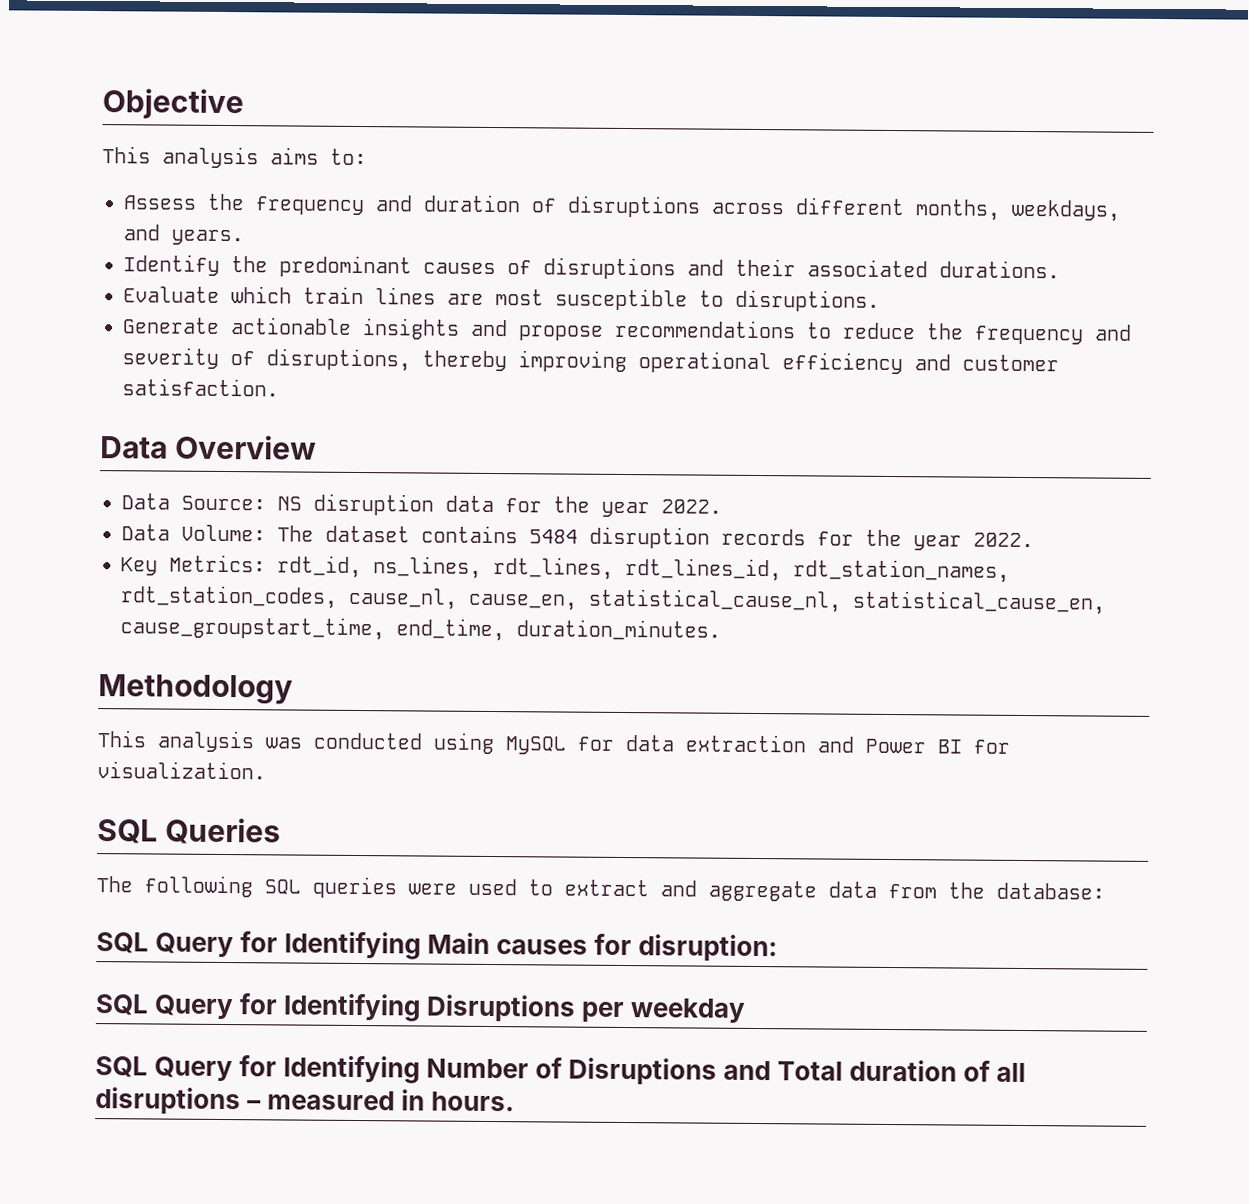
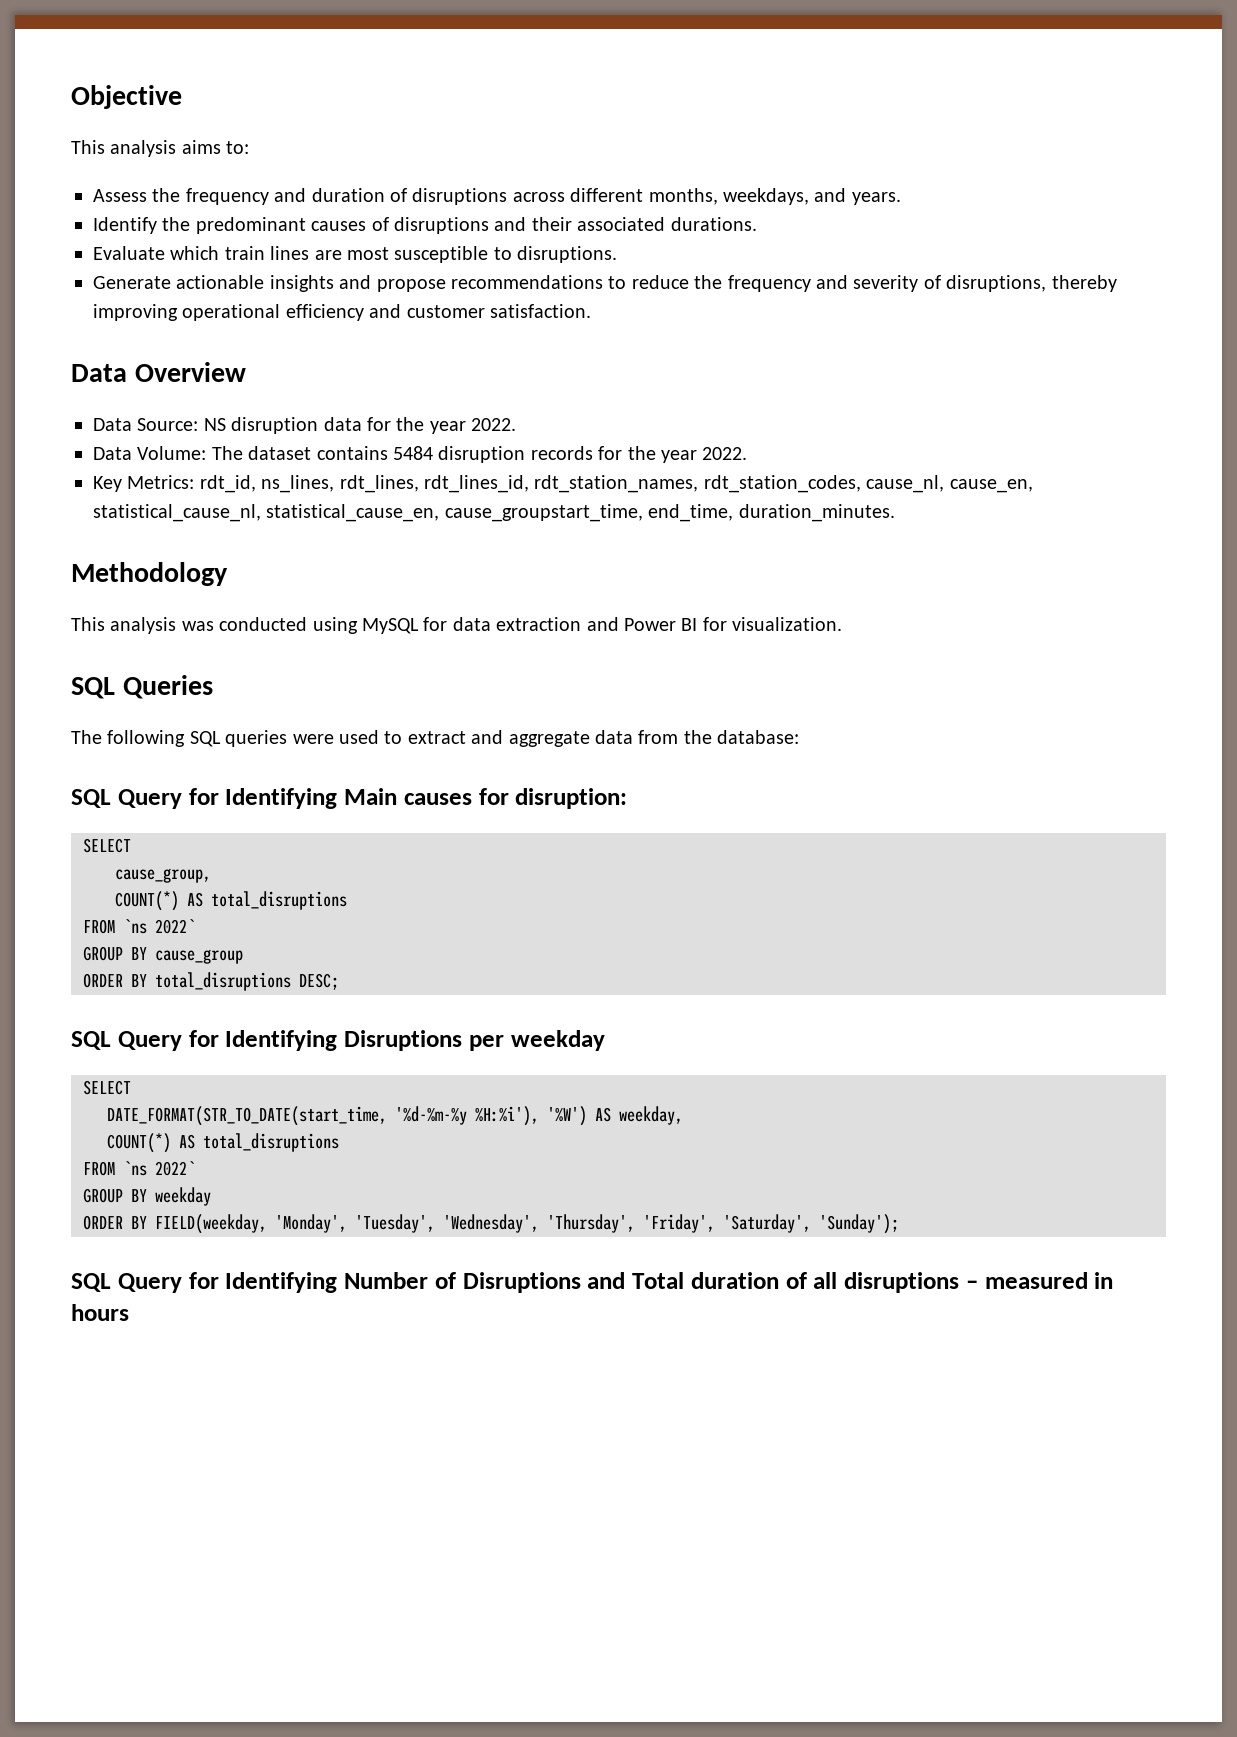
  SQL Query for Identifying Main causes for disruption:
+ SELECT
+ cause_group,
+ COUNT(*) AS total_disruptions
+ FROM `ns 2022`
+ GROUP BY cause_group
+ ORDER BY total_disruptions DESC;
  SQL Query for Identifying Disruptions per weekday
+ SELECT
+ DATE_FORMAT(STR_TO_DATE(start_time, '%d-%m-%y %H:%i'), '%W') AS weekday,
+ COUNT(*) AS total_disruptions
+ FROM `ns 2022`
+ GROUP BY weekday
+ ORDER BY FIELD(weekday, 'Monday', 'Tuesday', 'Wednesday', 'Thursday', 'Friday', 'Saturday', 'Sunday');
- SQL Query for Identifying Number of Disruptions and Total duration of all disruptions – measured in hours.
+ SQL Query for Identifying Number of Disruptions and Total duration of all disruptions – measured in hours

